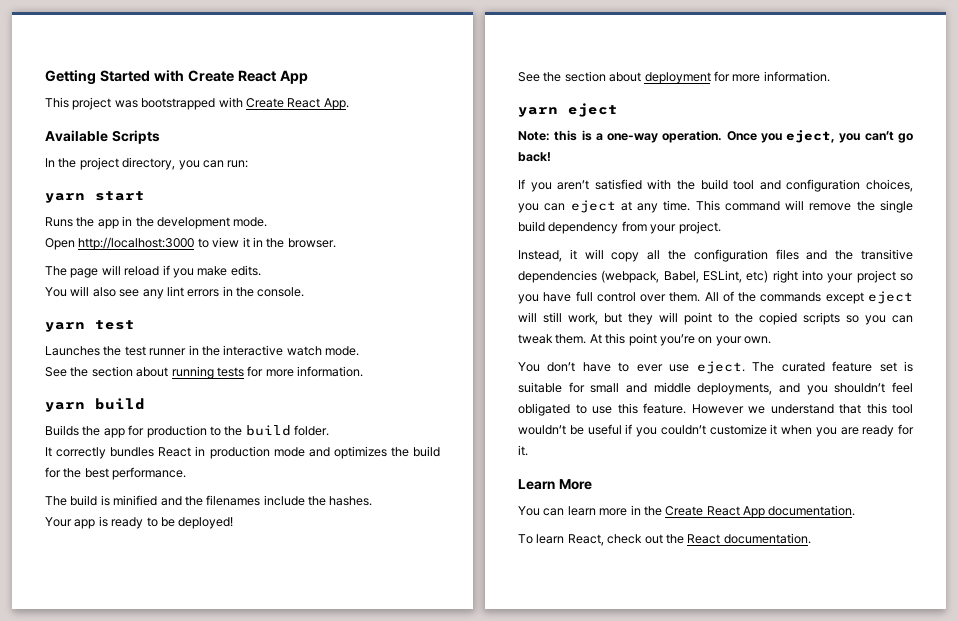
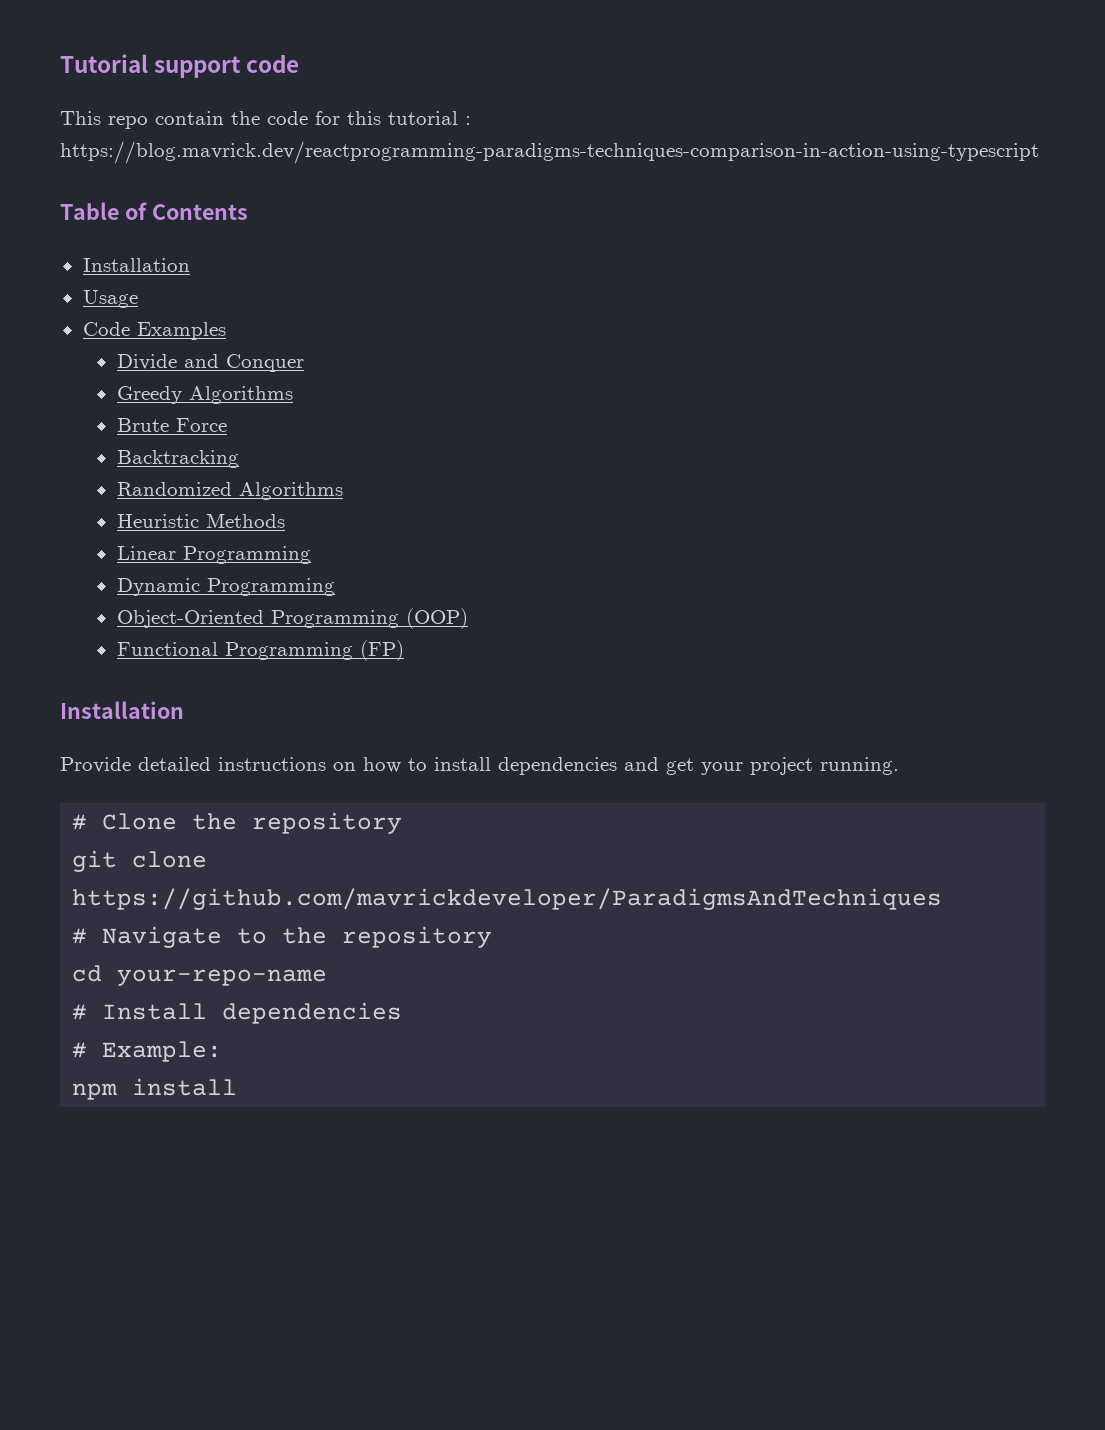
- Getting Started with Create React App
- This project was bootstrapped with Create React App.
- Available Scripts
- In the project directory, you can run:
- yarn start
- Runs the app in the development mode.
- Open http://localhost:3000 to view it in the browser.
- The page will reload if you make edits.
- You will also see any lint errors in the console.
- yarn test
- Launches the test runner in the interactive watch mode.
- See the section about running tests for more information.
- yarn build
- Builds the app for production to the build folder.
- It correctly bundles React in production mode and optimizes the build for the best performance.
- The build is minified and the filenames include the hashes.
- Your app is ready to be deployed!
- See the section about deployment for more information.
- yarn eject
- Note: this is a one-way operation. Once you eject, you can’t go back!
- If you aren’t satisfied with the build tool and configuration choices, you can eject at any time. This command will remove the single build dependency from your project.
- Instead, it will copy all the configuration files and the transitive dependencies (webpack, Babel, ESLint, etc) right into your project so you have full control over them. All of the commands except eject will still work, but they will point to the copied scripts so you can tweak them. At this point you’re on your own.
- You don’t have to ever use eject. The curated feature set is suitable for small and middle deployments, and you shouldn’t feel obligated to use this feature. However we understand that this tool wouldn’t be useful if you couldn’t customize it when you are ready for it.
- Learn More
- You can learn more in the Create React App documentation.
- To learn React, check out the React documentation.
+ Tutorial support code
+ This repo contain the code for this tutorial : https://blog.mavrick.dev/reactprogramming-paradigms-techniques-comparison-in-action-using-typescript
+ Table of Contents
+ Installation
+ Usage
+ Code Examples
+ Divide and Conquer
+ Greedy Algorithms
+ Brute Force
+ Backtracking
+ Randomized Algorithms
+ Heuristic Methods
+ Linear Programming
+ Dynamic Programming
+ Object-Oriented Programming (OOP)
+ Functional Programming (FP)
+ Installation
+ Provide detailed instructions on how to install dependencies and get your project running.
+ # Clone the repository
+ git clone https://github.com/mavrickdeveloper/ParadigmsAndTechniques
+ # Navigate to the repository
+ cd your-repo-name
+ # Install dependencies
+ # Example:
+ npm install

